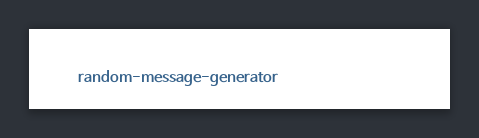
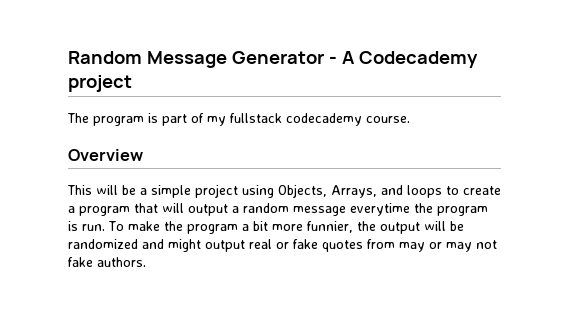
- random-message-generator
+ Random Message Generator - A Codecademy project
+ The program is part of my fullstack codecademy course.
+ Overview
+ This will be a simple project using Objects, Arrays, and loops to create a program that will output a random message everytime the program is run. To make the program a bit more funnier, the output will be randomized and might output real or fake quotes from may or may not fake authors.

